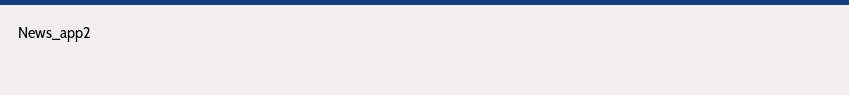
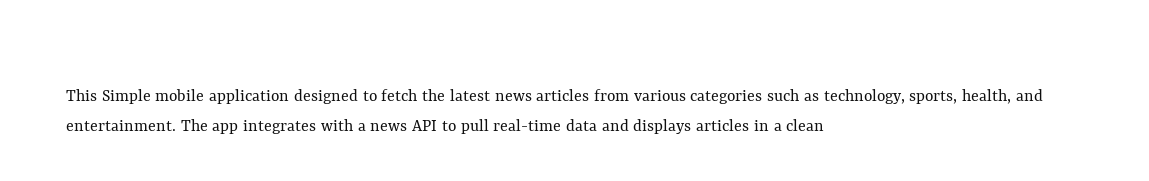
- News_app2
+ This Simple mobile application designed to fetch the latest news articles from various categories such as technology, sports, health, and entertainment. The app integrates with a news API to pull real-time data and displays articles in a clean

